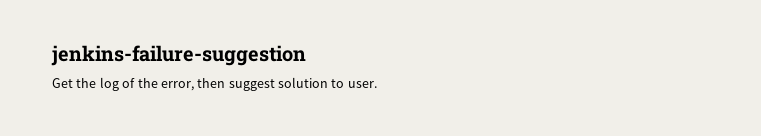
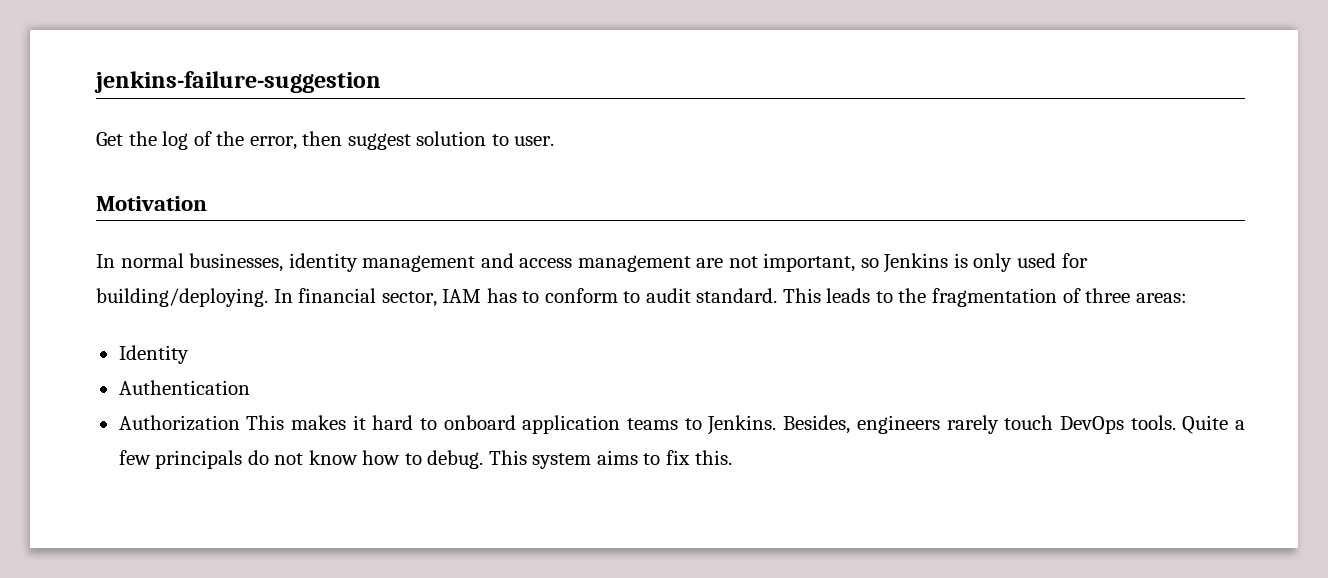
+ Motivation
+ In normal businesses, identity management and access management are not important, so Jenkins is only used for building/deploying. In financial sector, IAM has to conform to audit standard. This leads to the fragmentation of three areas:
+ Identity
+ Authentication
+ Authorization This makes it hard to onboard application teams to Jenkins. Besides, engineers rarely touch DevOps tools. Quite a few principals do not know how to debug. This system aims to fix this.

